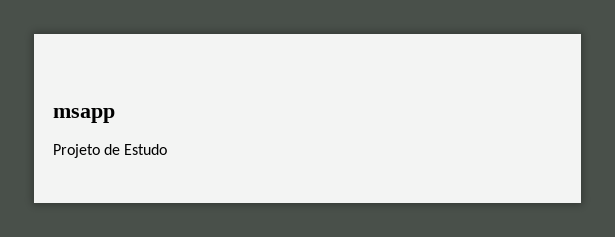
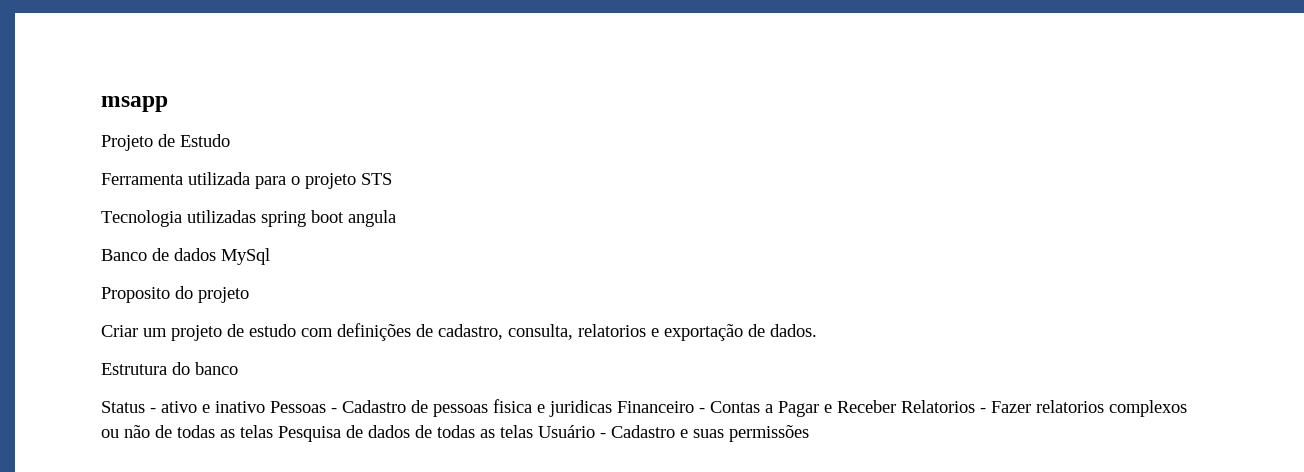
+ Ferramenta utilizada para o projeto STS
+ Tecnologia utilizadas spring boot angula
+ Banco de dados MySql
+ Proposito do projeto
+ Criar um projeto de estudo com definições de cadastro, consulta, relatorios e exportação de dados.
+ Estrutura do banco
+ Status - ativo e inativo Pessoas - Cadastro de pessoas fisica e juridicas Financeiro - Contas a Pagar e Receber Relatorios - Fazer relatorios complexos ou não de todas as telas Pesquisa de dados de todas as telas Usuário - Cadastro e suas permissões

